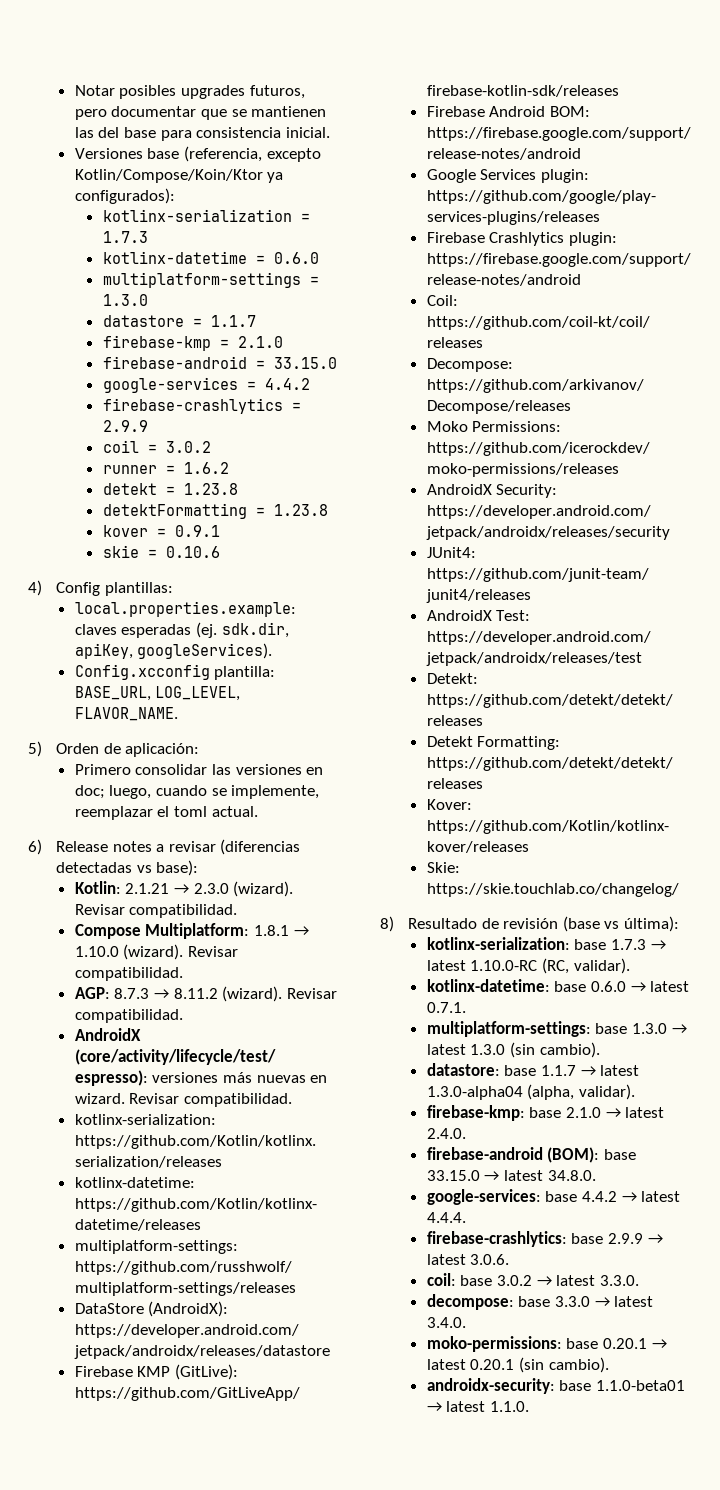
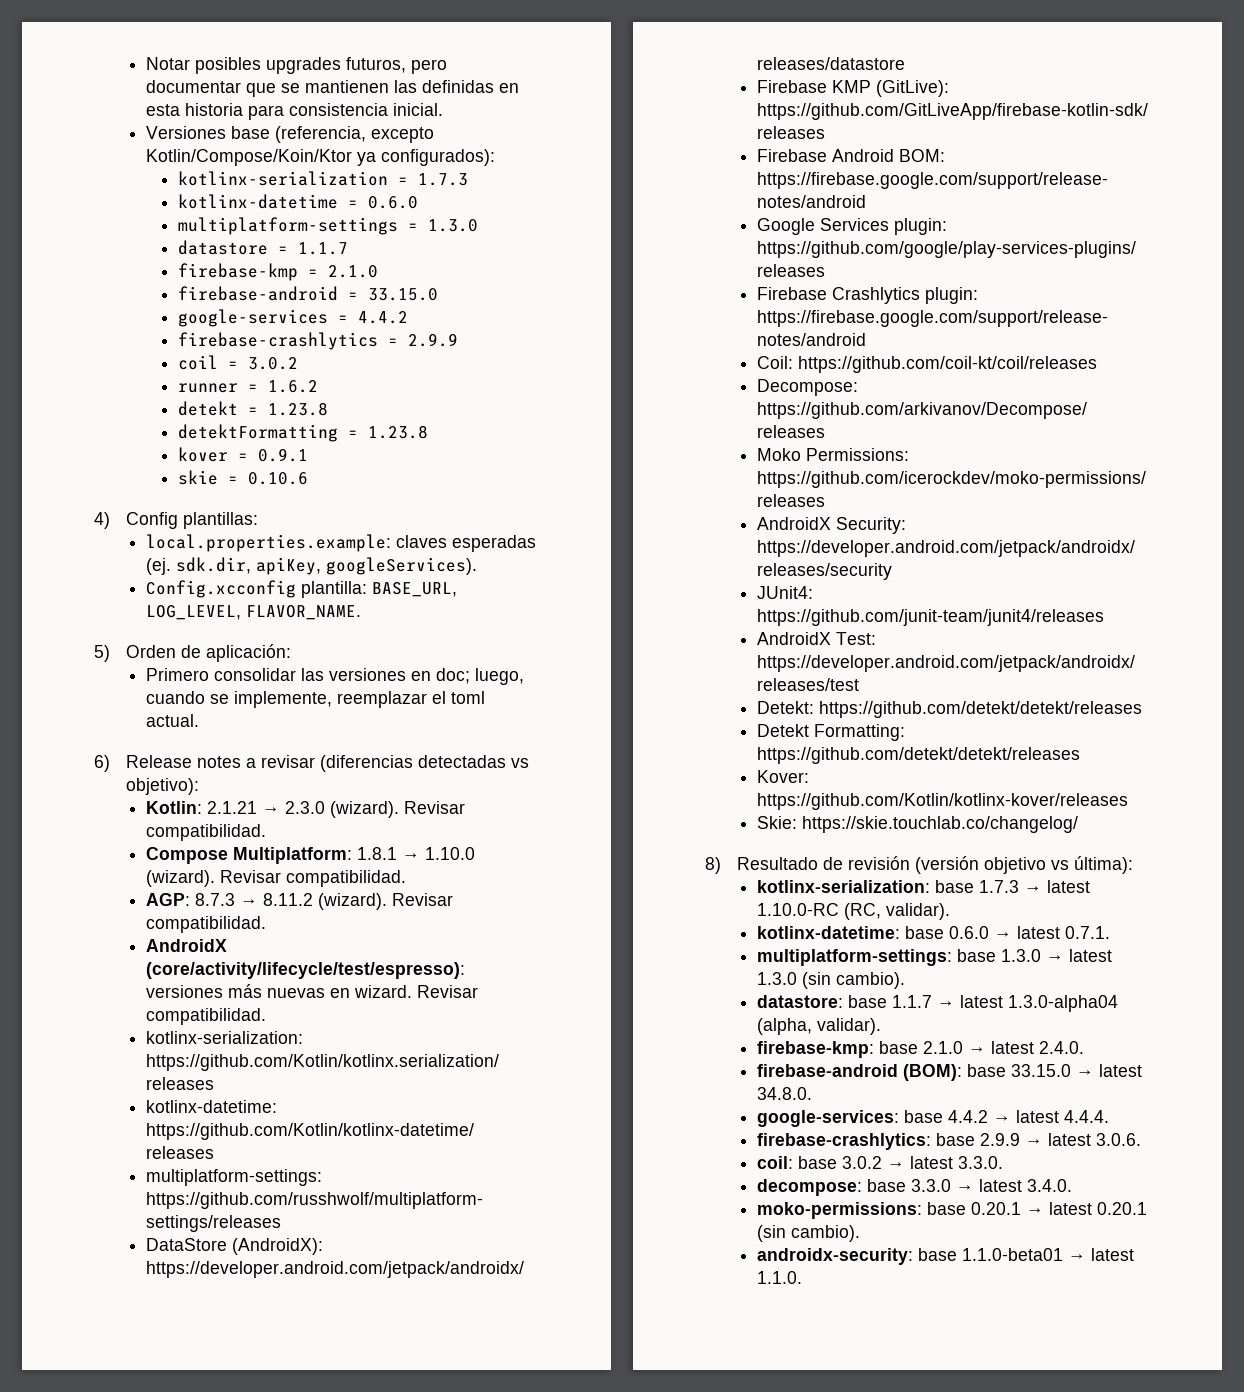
- Notar posibles upgrades futuros, pero documentar que se mantienen las del base para consistencia inicial.
+ Notar posibles upgrades futuros, pero documentar que se mantienen las definidas en esta historia para consistencia inicial.
- 6) Release notes a revisar (diferencias detectadas vs base):
+ 6) Release notes a revisar (diferencias detectadas vs objetivo):
- 8) Resultado de revisión (base vs última):
+ 8) Resultado de revisión (versión objetivo vs última):

